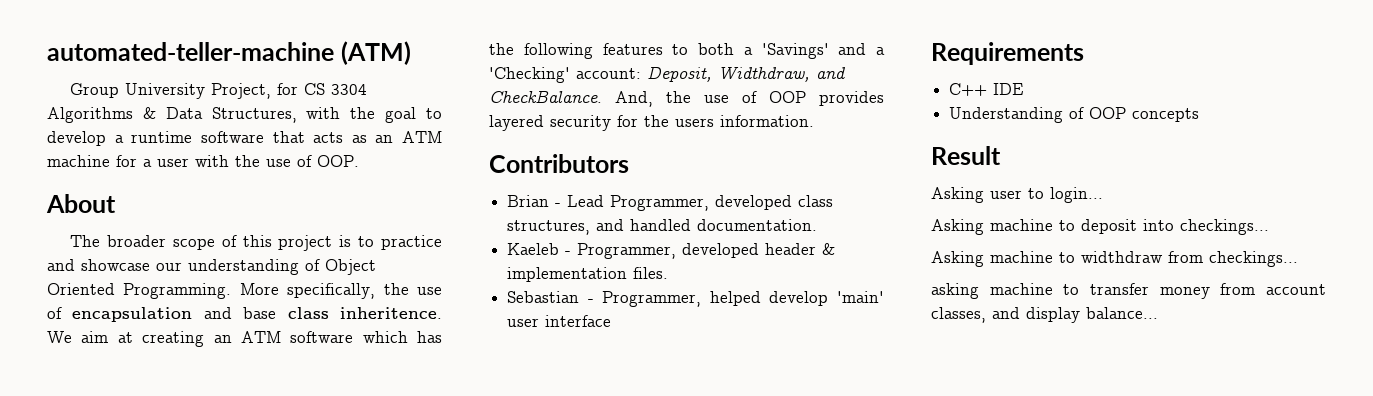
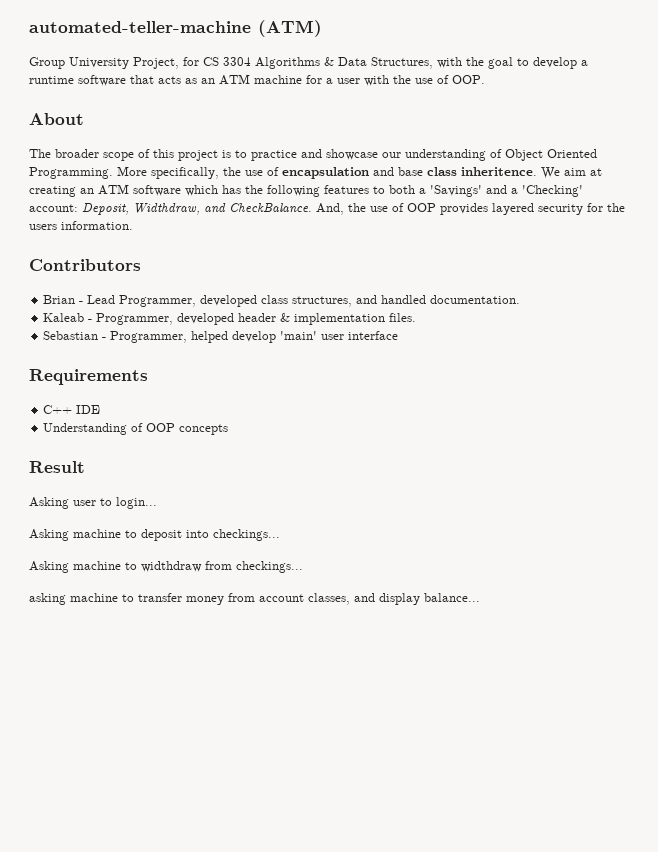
- Kaeleb - Programmer, developed header & implementation files.
+ Kaleab - Programmer, developed header & implementation files.

